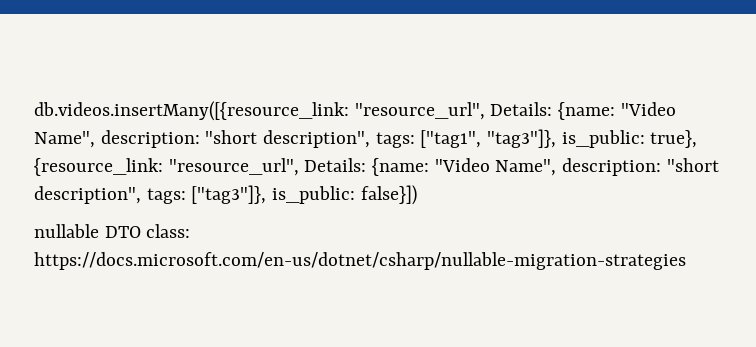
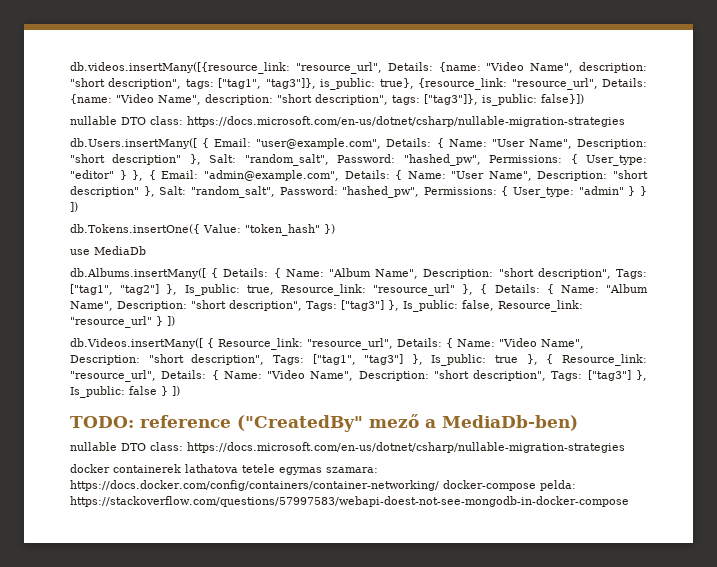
+ db.Users.insertMany([ { Email: "user@example.com", Details: { Name: "User Name", Description: "short description" }, Salt: "random_salt", Password: "hashed_pw", Permissions: { User_type: "editor" } }, { Email: "admin@example.com", Details: { Name: "User Name", Description: "short description" }, Salt: "random_salt", Password: "hashed_pw", Permissions: { User_type: "admin" } } ])
+ db.Tokens.insertOne({ Value: "token_hash" })
+ use MediaDb
+ db.Albums.insertMany([ { Details: { Name: "Album Name", Description: "short description", Tags: ["tag1", "tag2"] }, Is_public: true, Resource_link: "resource_url" }, { Details: { Name: "Album Name", Description: "short description", Tags: ["tag3"] }, Is_public: false, Resource_link: "resource_url" } ])
+ db.Videos.insertMany([ { Resource_link: "resource_url", Details: { Name: "Video Name", Description: "short description", Tags: ["tag1", "tag3"] }, Is_public: true }, { Resource_link: "resource_url", Details: { Name: "Video Name", Description: "short description", Tags: ["tag3"] }, Is_public: false } ])
+ TODO: reference ("CreatedBy" mező a MediaDb-ben)
+ nullable DTO class: https://docs.microsoft.com/en-us/dotnet/csharp/nullable-migration-strategies
+ docker containerek lathatova tetele egymas szamara: https://docs.docker.com/config/containers/container-networking/ docker-compose pelda: https://stackoverflow.com/questions/57997583/webapi-doest-not-see-mongodb-in-docker-compose

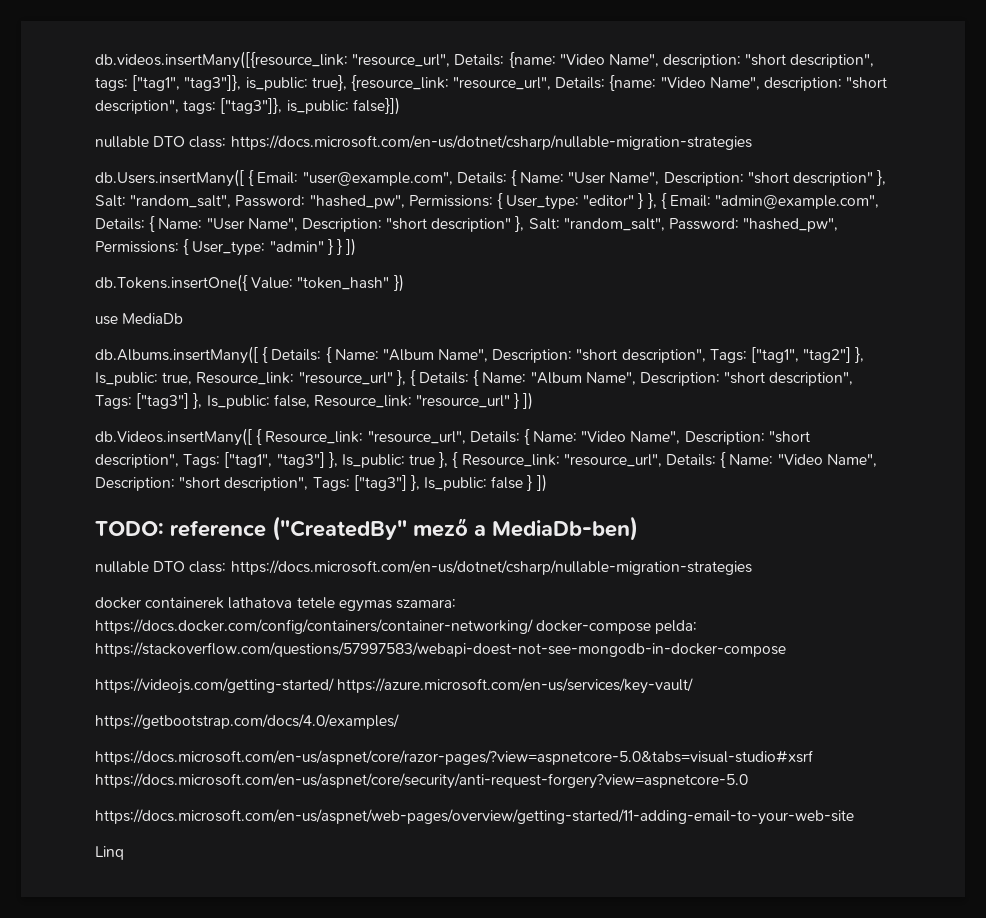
+ https://videojs.com/getting-started/ https://azure.microsoft.com/en-us/services/key-vault/
+ https://getbootstrap.com/docs/4.0/examples/
+ https://docs.microsoft.com/en-us/aspnet/core/razor-pages/?view=aspnetcore-5.0&tabs=visual-studio#xsrf https://docs.microsoft.com/en-us/aspnet/core/security/anti-request-forgery?view=aspnetcore-5.0
+ https://docs.microsoft.com/en-us/aspnet/web-pages/overview/getting-started/11-adding-email-to-your-web-site
+ Linq

